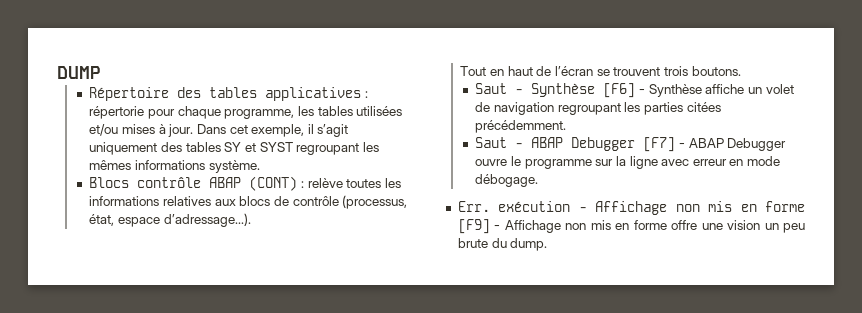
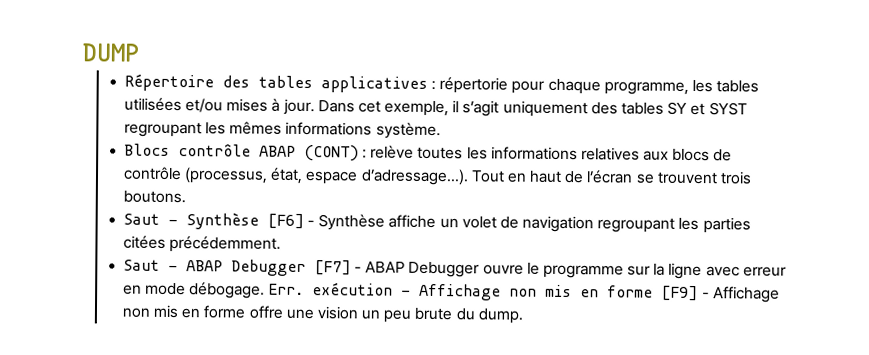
- Blocs contrôle ABAP (CONT) : relève toutes les informations relatives aux blocs de contrôle (processus, état, espace d’adressage...).
- Tout en haut de l’écran se trouvent trois boutons.
+ Blocs contrôle ABAP (CONT) : relève toutes les informations relatives aux blocs de contrôle (processus, état, espace d’adressage...). Tout en haut de l’écran se trouvent trois boutons.
- Saut - ABAP Debugger [F7] - ABAP Debugger ouvre le programme sur la ligne avec erreur en mode débogage.
- Err. exécution - Affichage non mis en forme [F9] - Affichage non mis en forme offre une vision un peu brute du dump.
+ Saut - ABAP Debugger [F7] - ABAP Debugger ouvre le programme sur la ligne avec erreur en mode débogage. Err. exécution - Affichage non mis en forme [F9] - Affichage non mis en forme offre une vision un peu brute du dump.

